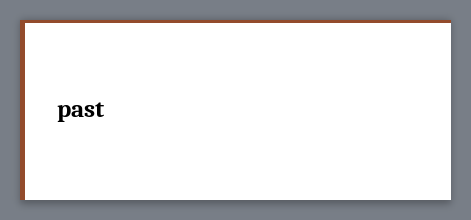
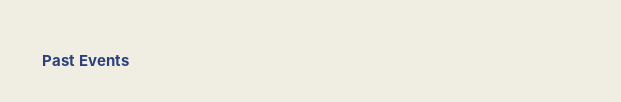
- past
+ Past Events

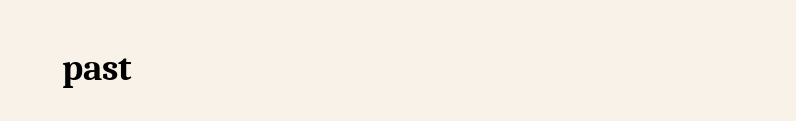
- Past Events
+ past

